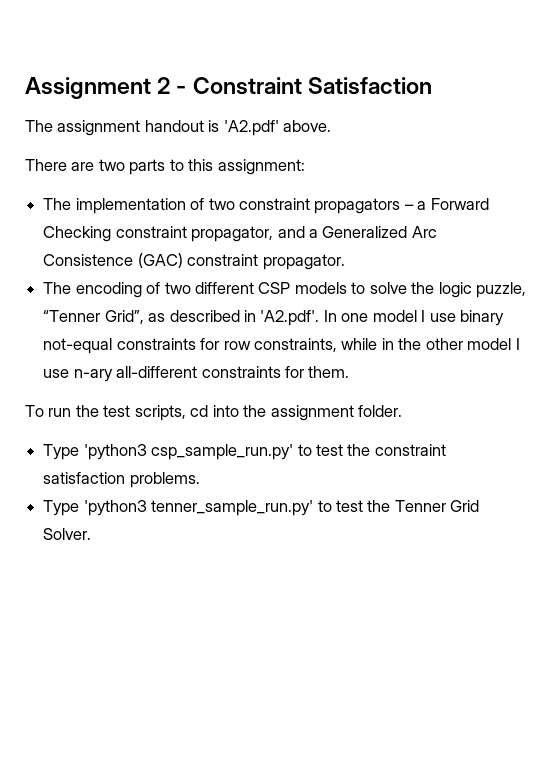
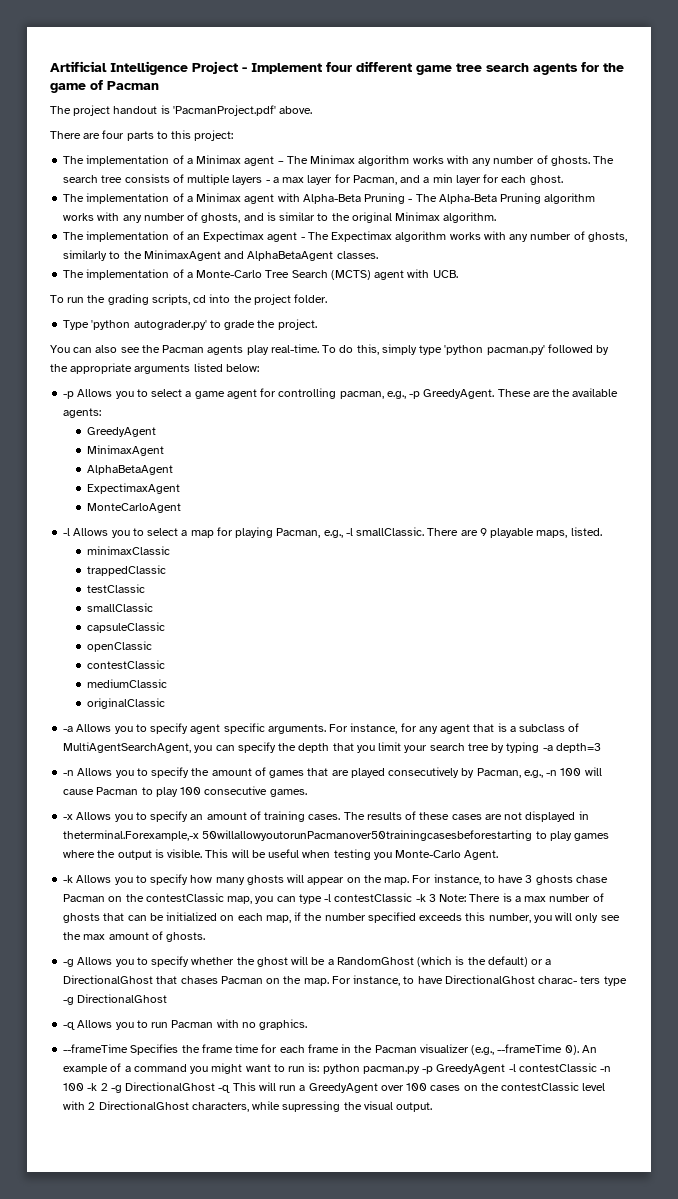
- Assignment 2 - Constraint Satisfaction
- The assignment handout is 'A2.pdf' above.
+ Artificial Intelligence Project - Implement four different game tree search agents for the game of Pacman
+ The project handout is 'PacmanProject.pdf' above.
- There are two parts to this assignment:
- The implementation of two constraint propagators – a Forward Checking constraint propagator, and a Generalized Arc Consistence (GAC) constraint propagator.
- The encoding of two different CSP models to solve the logic puzzle, “Tenner Grid”, as described in 'A2.pdf'. In one model I use binary not-equal constraints for row constraints, while in the other model I use n-ary all-different constraints for them.
+ There are four parts to this project:
+ The implementation of a Minimax agent – The Minimax algorithm works with any number of ghosts. The search tree consists of multiple layers - a max layer for Pacman, and a min layer for each ghost.
+ The implementation of a Minimax agent with Alpha-Beta Pruning - The Alpha-Beta Pruning algorithm works with any number of ghosts, and is similar to the original Minimax algorithm.
+ The implementation of an Expectimax agent - The Expectimax algorithm works with any number of ghosts, similarly to the MinimaxAgent and AlphaBetaAgent classes.
+ The implementation of a Monte-Carlo Tree Search (MCTS) agent with UCB.
- To run the test scripts, cd into the assignment folder.
+ To run the grading scripts, cd into the project folder.
- Type 'python3 csp_sample_run.py' to test the constraint satisfaction problems.
- Type 'python3 tenner_sample_run.py' to test the Tenner Grid Solver.
+ Type 'python autograder.py' to grade the project.
+ You can also see the Pacman agents play real-time. To do this, simply type 'python pacman.py' followed by the appropriate arguments listed below:
+ -p Allows you to select a game agent for controlling pacman, e.g., -p GreedyAgent. These are the available agents:
+ GreedyAgent
+ MinimaxAgent
+ AlphaBetaAgent
+ ExpectimaxAgent
+ MonteCarloAgent
+ -l Allows you to select a map for playing Pacman, e.g., -l smallClassic. There are 9 playable maps, listed.
+ minimaxClassic
+ trappedClassic
+ testClassic
+ smallClassic
+ capsuleClassic
+ openClassic
+ contestClassic
+ mediumClassic
+ originalClassic
+ -a Allows you to specify agent specific arguments. For instance, for any agent that is a subclass of MultiAgentSearchAgent, you can specify the depth that you limit your search tree by typing -a depth=3
+ -n Allows you to specify the amount of games that are played consecutively by Pacman, e.g., -n 100 will cause Pacman to play 100 consecutive games.
+ -x Allows you to specify an amount of training cases. The results of these cases are not displayed in theterminal.Forexample,-x 50willallowyoutorunPacmanover50trainingcasesbeforestarting to play games where the output is visible. This will be useful when testing you Monte-Carlo Agent.
+ -k Allows you to specify how many ghosts will appear on the map. For instance, to have 3 ghosts chase Pacman on the contestClassic map, you can type -l contestClassic -k 3 Note: There is a max number of ghosts that can be initialized on each map, if the number specified exceeds this number, you will only see the max amount of ghosts.
+ -g Allows you to specify whether the ghost will be a RandomGhost (which is the default) or a DirectionalGhost that chases Pacman on the map. For instance, to have DirectionalGhost charac- ters type -g DirectionalGhost
+ -q Allows you to run Pacman with no graphics.
+ --frameTime Specifies the frame time for each frame in the Pacman visualizer (e.g., --frameTime 0). An example of a command you might want to run is: python pacman.py -p GreedyAgent -l contestClassic -n 100 -k 2 -g DirectionalGhost -q This will run a GreedyAgent over 100 cases on the contestClassic level with 2 DirectionalGhost characters, while supressing the visual output.

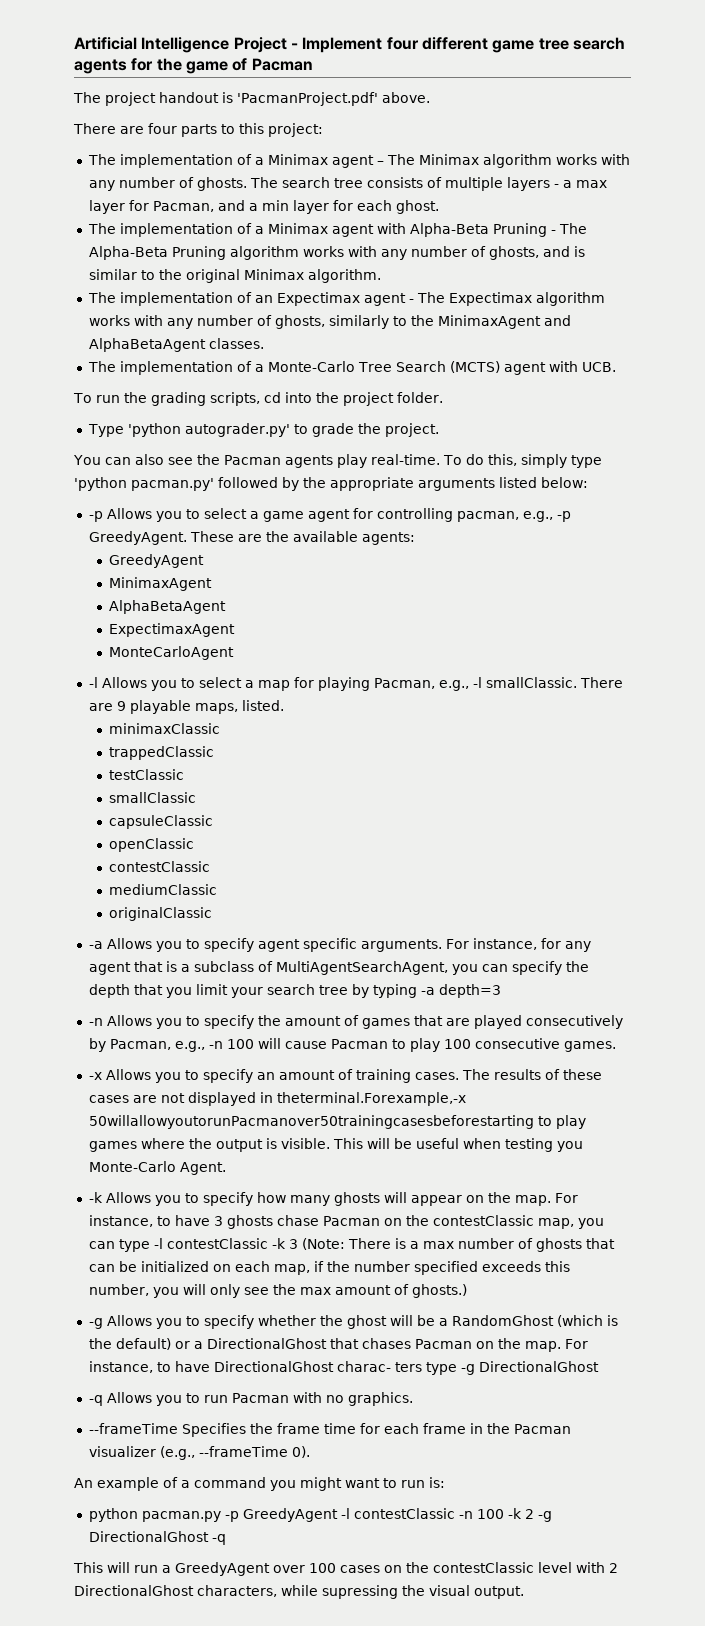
- For instance, to have 3 ghosts chase Pacman on the contestClassic map, you can type -l contestClassic -k 3 Note: There is a max number of ghosts that can be initialized on each map, if the number specified exceeds this number, you will only see the max amount of ghosts.
+ For instance, to have 3 ghosts chase Pacman on the contestClassic map, you can type -l contestClassic -k 3 (Note: There is a max number of ghosts that can be initialized on each map, if the number specified exceeds this number, you will only see the max amount of ghosts.)
- --frameTime Specifies the frame time for each frame in the Pacman visualizer (e.g., --frameTime 0). An example of a command you might want to run is: python pacman.py -p GreedyAgent -l contestClassic -n 100 -k 2 -g DirectionalGhost -q This will run a GreedyAgent over 100 cases on the contestClassic level with 2 DirectionalGhost characters, while supressing the visual output.
+ --frameTime Specifies the frame time for each frame in the Pacman visualizer (e.g., --frameTime 0).
+ An example of a command you might want to run is:
+ python pacman.py -p GreedyAgent -l contestClassic -n 100 -k 2 -g DirectionalGhost -q
+ This will run a GreedyAgent over 100 cases on the contestClassic level with 2 DirectionalGhost characters, while supressing the visual output.

